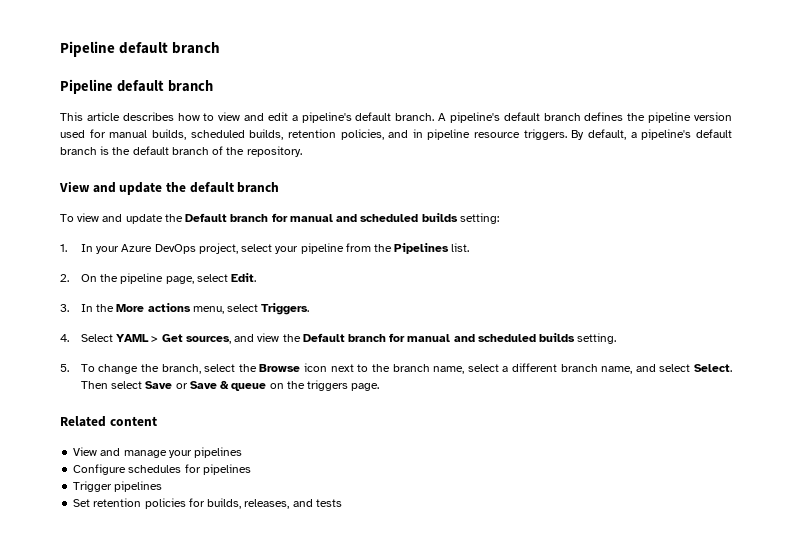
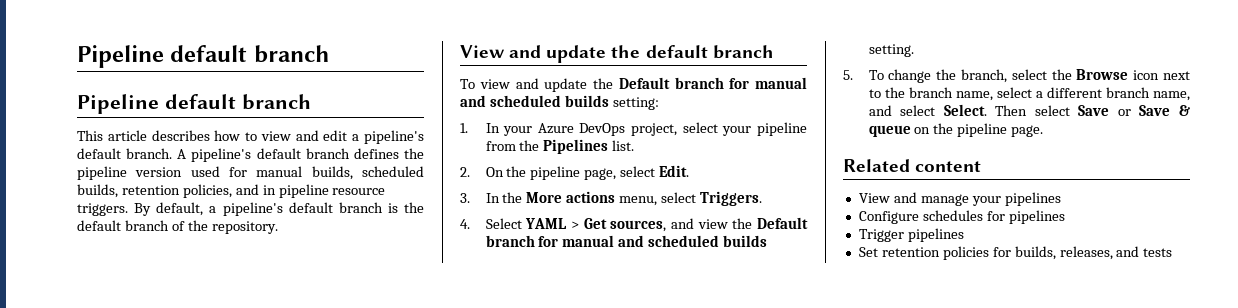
- Then select Save or Save & queue on the triggers page.
+ Then select Save or Save & queue on the pipeline page.

